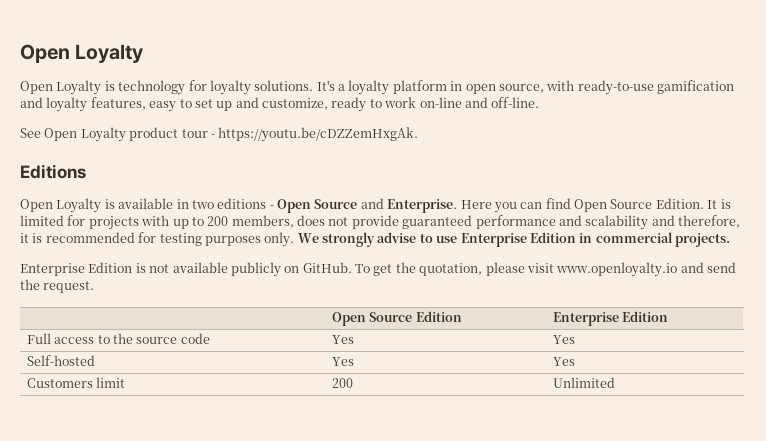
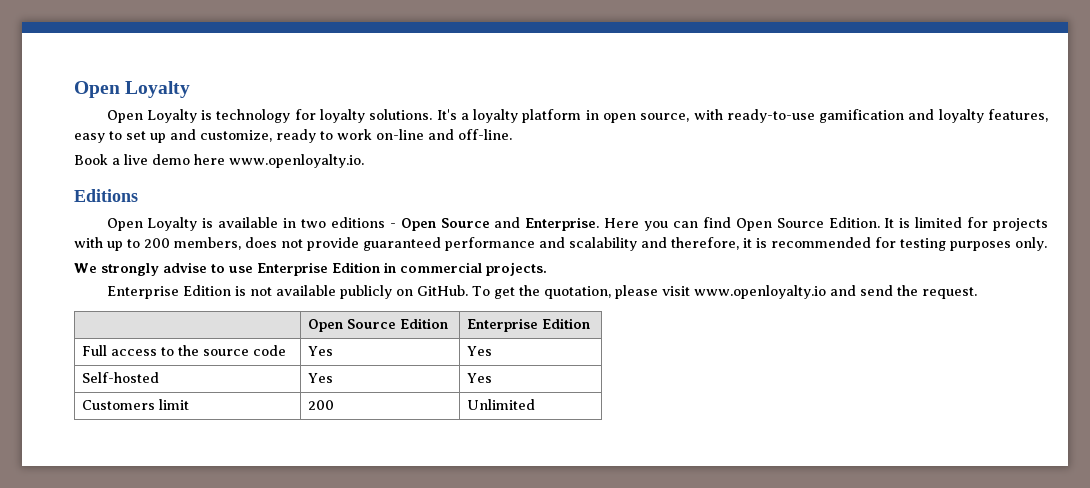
- See Open Loyalty product tour - https://youtu.be/cDZZemHxgAk.
+ Book a live demo here www.openloyalty.io.
- It is limited for projects with up to 200 members, does not provide guaranteed performance and scalability and therefore, it is recommended for testing purposes only. We strongly advise to use Enterprise Edition in commercial projects.
+ It is limited for projects with up to 200 members, does not provide guaranteed performance and scalability and therefore, it is recommended for testing purposes only.
+ We strongly advise to use Enterprise Edition in commercial projects.

